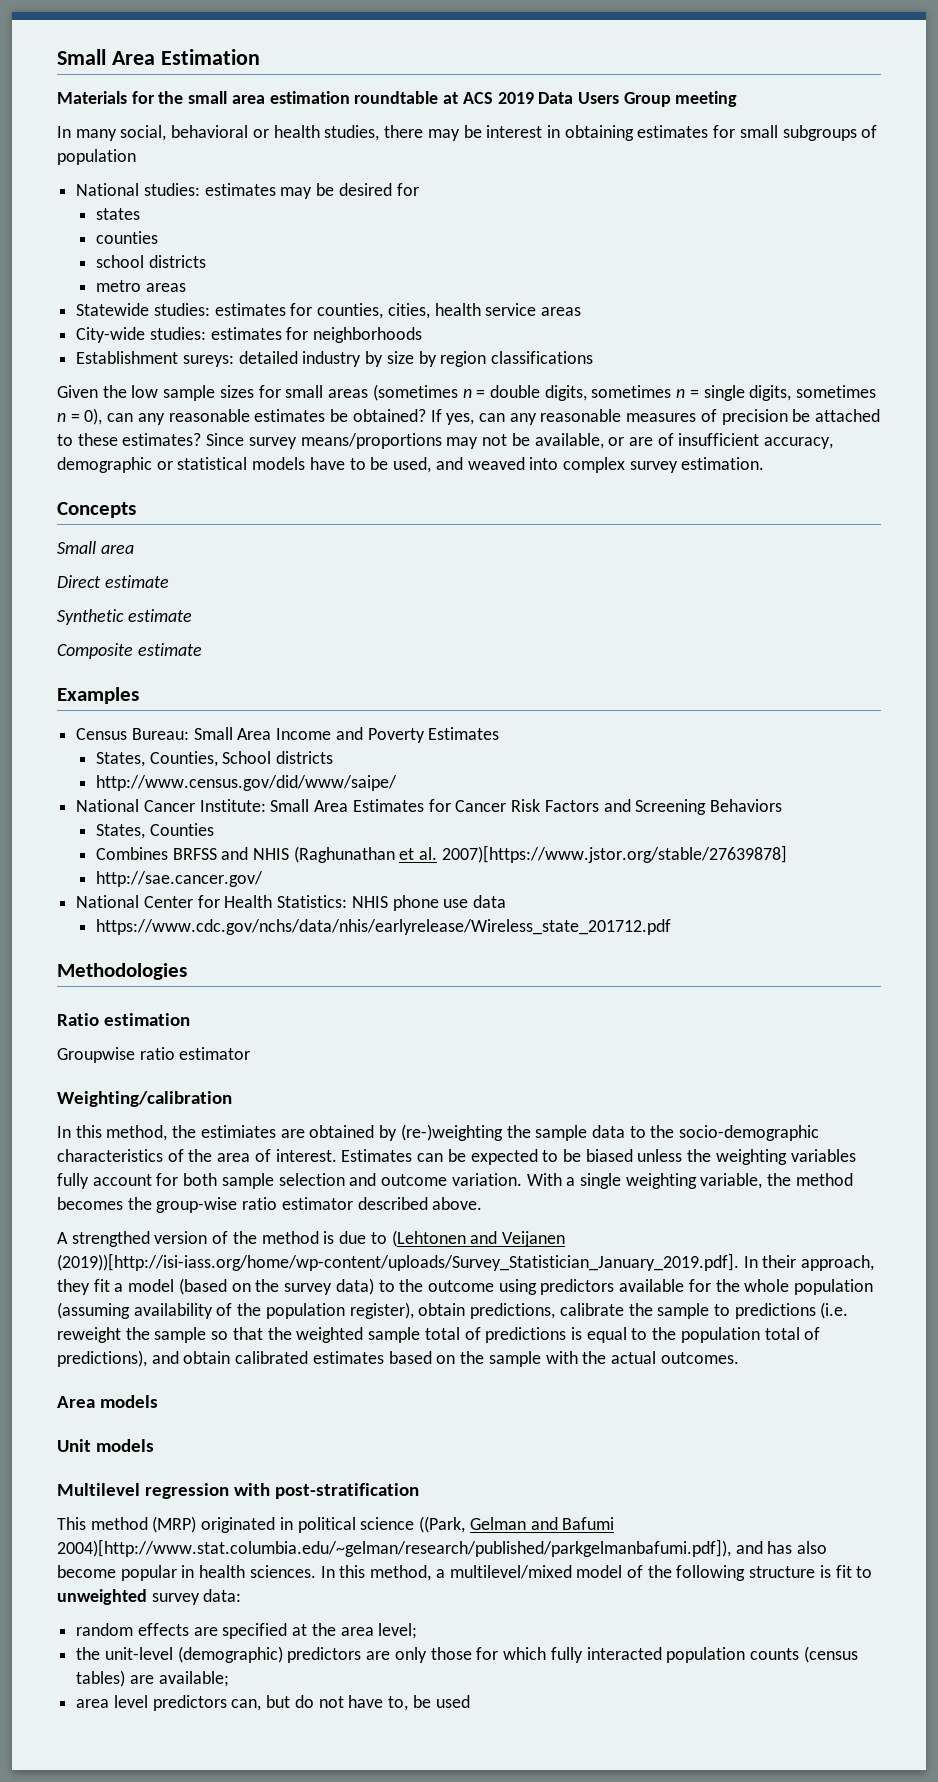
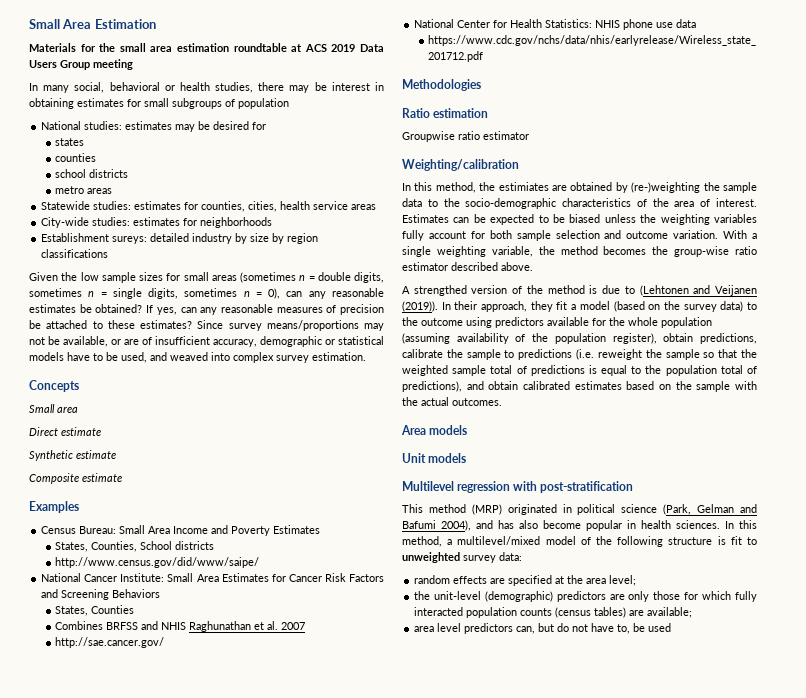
- Combines BRFSS and NHIS (Raghunathan et al. 2007)[https://www.jstor.org/stable/27639878]
+ Combines BRFSS and NHIS Raghunathan et al. 2007
- A strengthed version of the method is due to (Lehtonen and Veijanen (2019))[http://isi-iass.org/home/wp-content/uploads/Survey_Statistician_January_2019.pdf]. In their approach, they fit a model (based on the survey data) to the outcome using predictors available for the whole population (assuming availability of the population register), obtain predictions, calibrate the sample to predictions (i.e. reweight the sample so that the weighted sample total of predictions is equal to the population total of predictions), and obtain calibrated estimates based on the sample with the actual outcomes.
+ A strengthed version of the method is due to (Lehtonen and Veijanen (2019)). In their approach, they fit a model (based on the survey data) to the outcome using predictors available for the whole population (assuming availability of the population register), obtain predictions, calibrate the sample to predictions (i.e. reweight the sample so that the weighted sample total of predictions is equal to the population total of predictions), and obtain calibrated estimates based on the sample with the actual outcomes.
- This method (MRP) originated in political science ((Park, Gelman and Bafumi 2004)[http://www.stat.columbia.edu/~gelman/research/published/parkgelmanbafumi.pdf]), and has also become popular in health sciences.
+ This method (MRP) originated in political science (Park, Gelman and Bafumi 2004), and has also become popular in health sciences.

